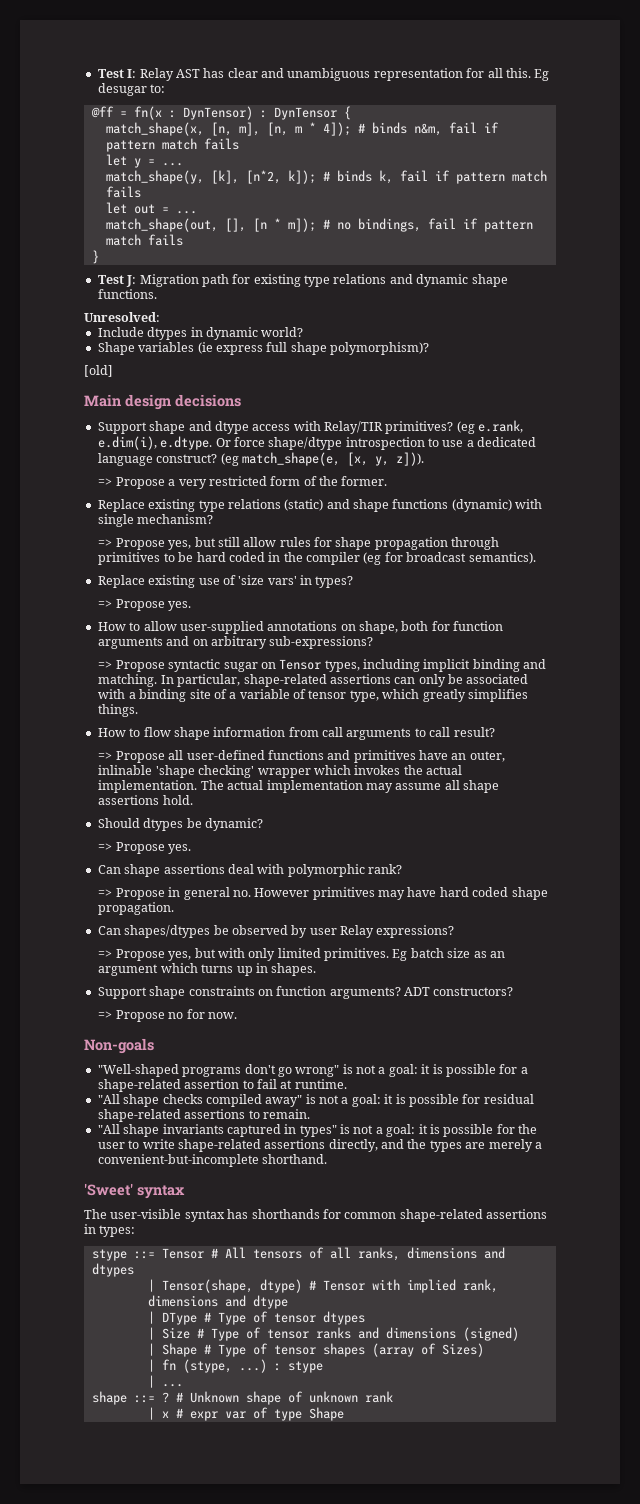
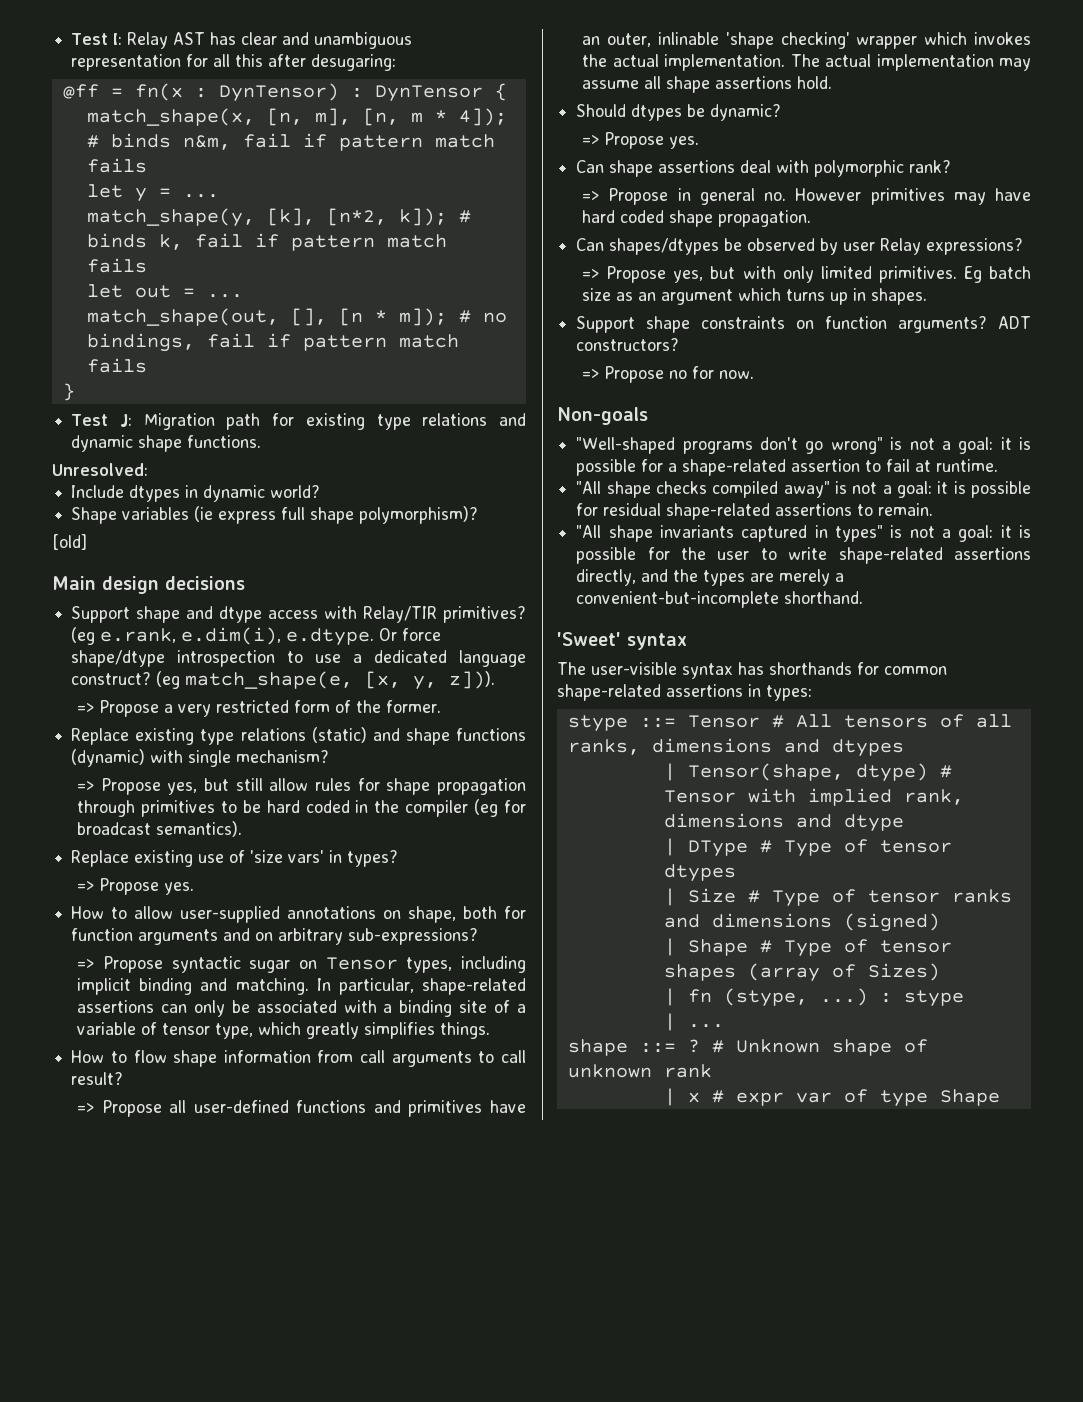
- Test I: Relay AST has clear and unambiguous representation for all this. Eg desugar to:
+ Test I: Relay AST has clear and unambiguous representation for all this after desugaring:

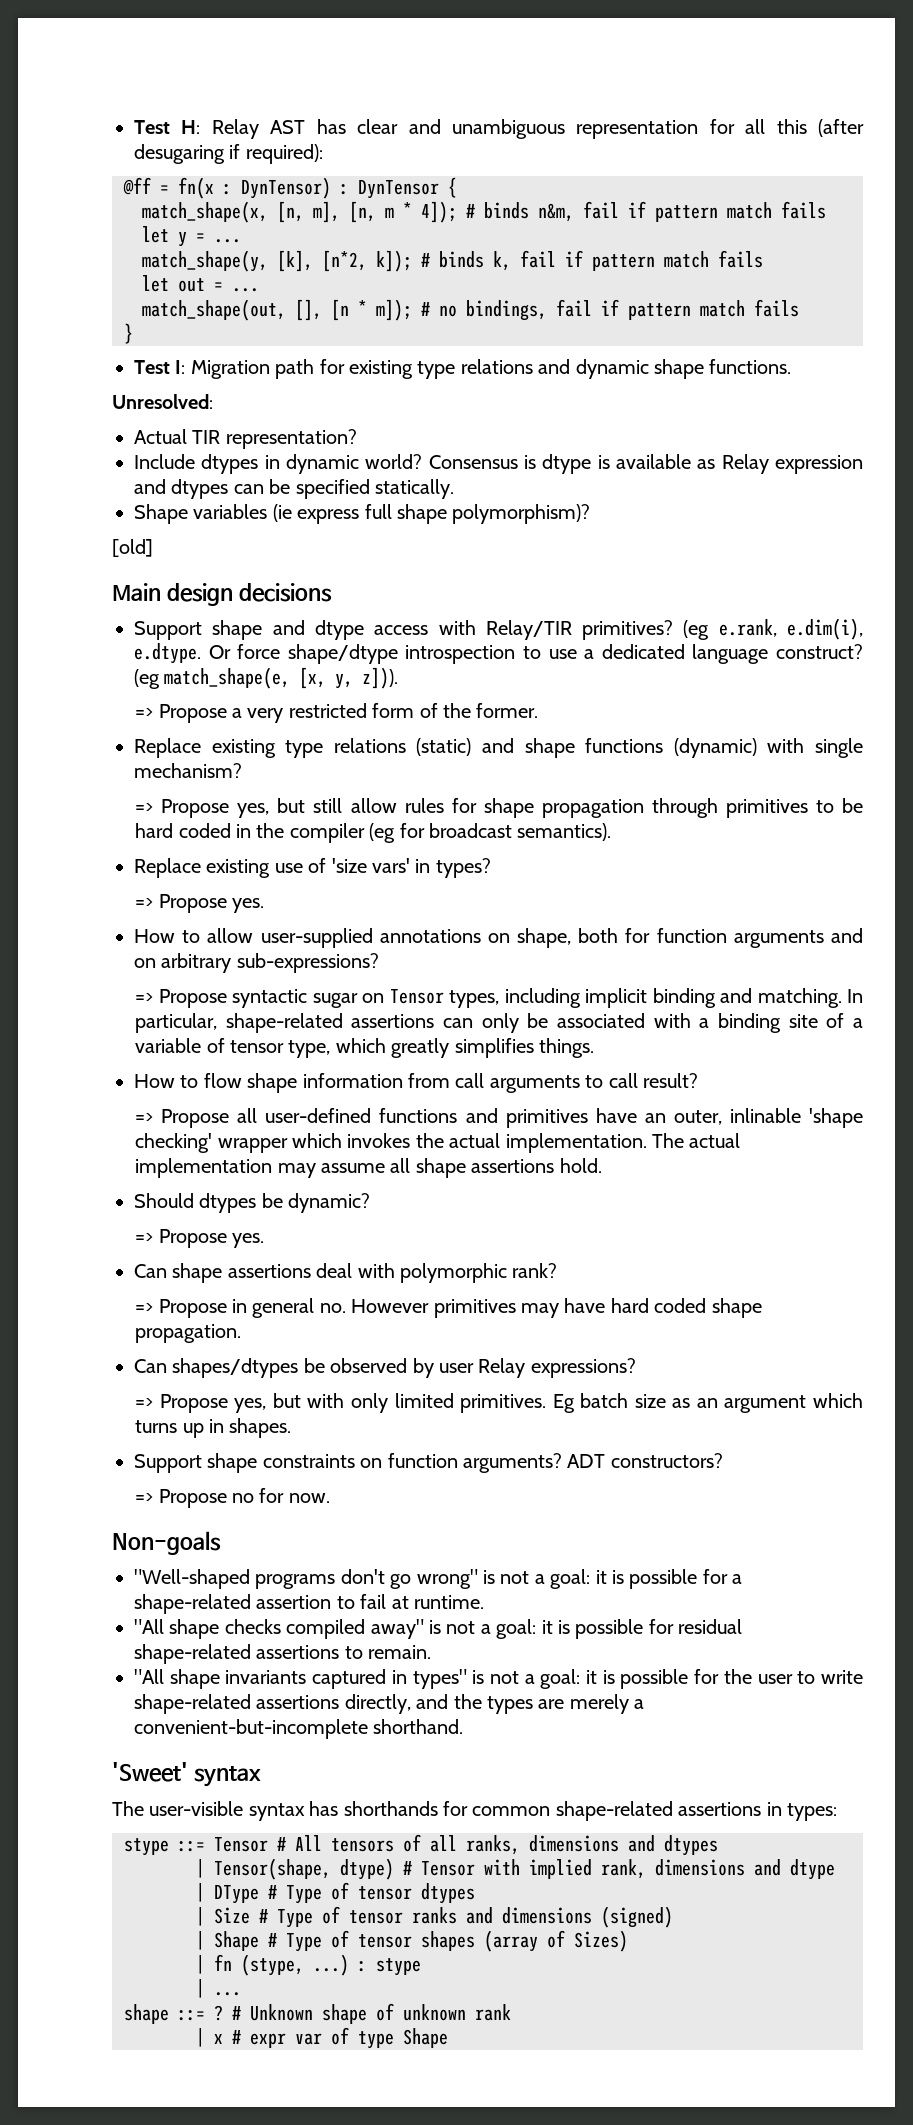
- Test I: Relay AST has clear and unambiguous representation for all this after desugaring:
+ Test H: Relay AST has clear and unambiguous representation for all this (after desugaring if required):
- Test J: Migration path for existing type relations and dynamic shape functions.
+ Test I: Migration path for existing type relations and dynamic shape functions.
+ Actual TIR representation?
+ Consensus is dtype is available as Relay expression and dtypes can be specified statically.

